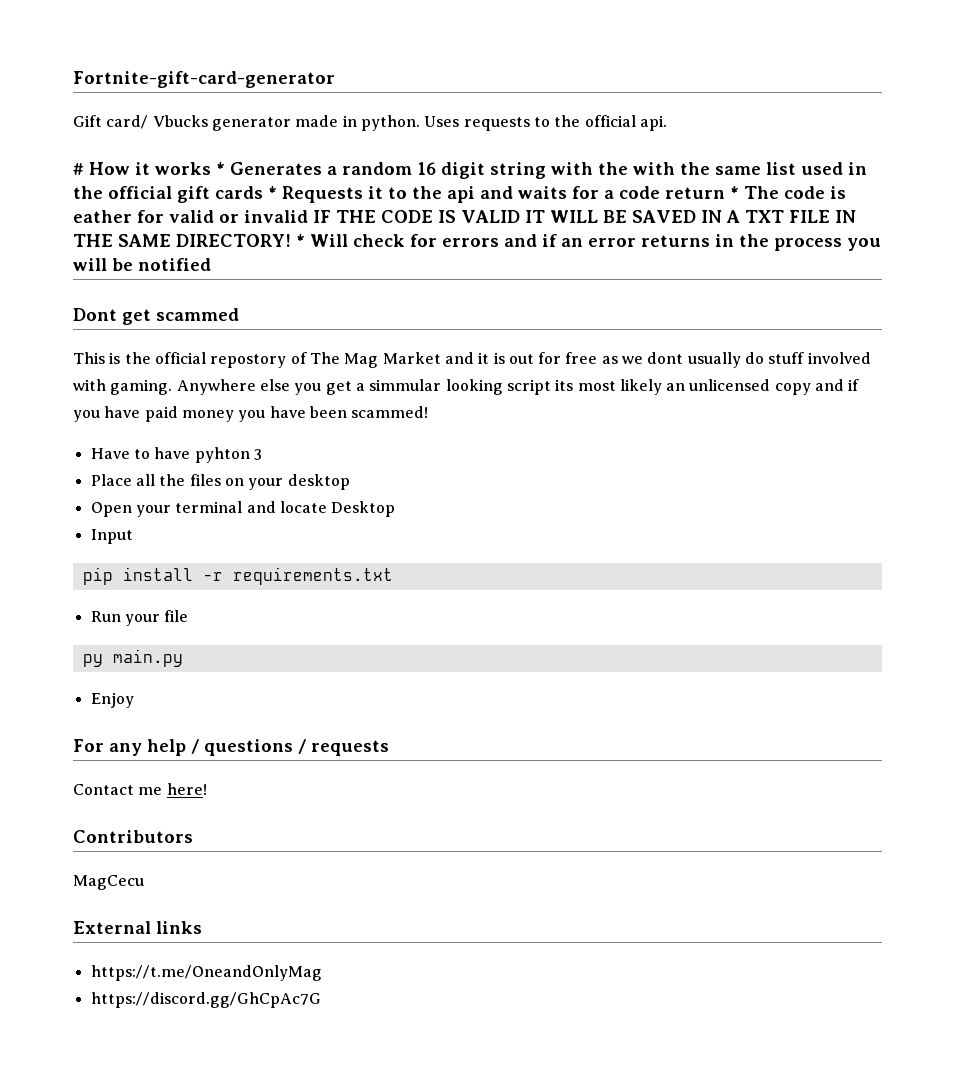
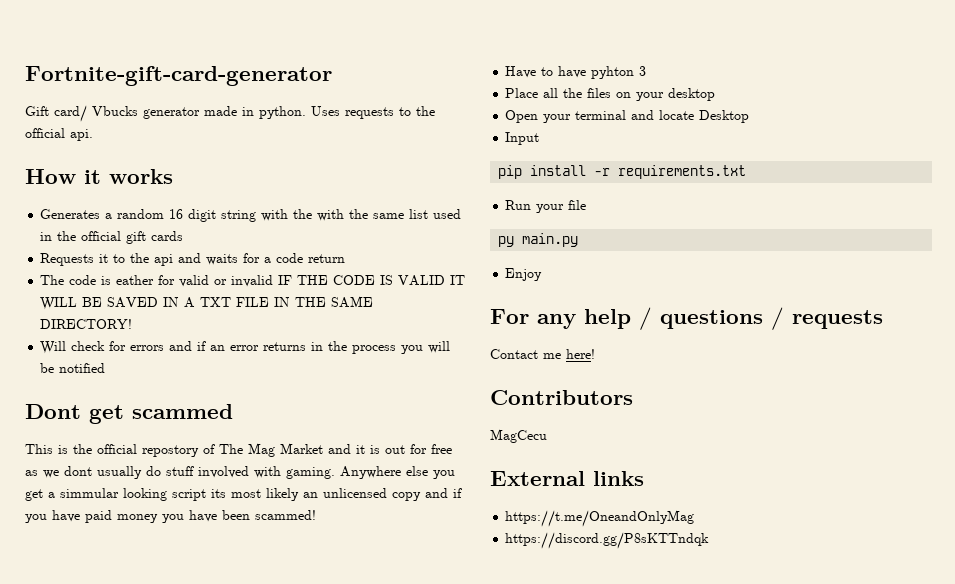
- # How it works * Generates a random 16 digit string with the with the same list used in the official gift cards * Requests it to the api and waits for a code return * The code is eather for valid or invalid IF THE CODE IS VALID IT WILL BE SAVED IN A TXT FILE IN THE SAME DIRECTORY! * Will check for errors and if an error returns in the process you will be notified
+ How it works
+ Generates a random 16 digit string with the with the same list used in the official gift cards
+ Requests it to the api and waits for a code return
+ The code is eather for valid or invalid IF THE CODE IS VALID IT WILL BE SAVED IN A TXT FILE IN THE SAME DIRECTORY!
+ Will check for errors and if an error returns in the process you will be notified
- https://discord.gg/GhCpAc7G
+ https://discord.gg/P8sKTTndqk

